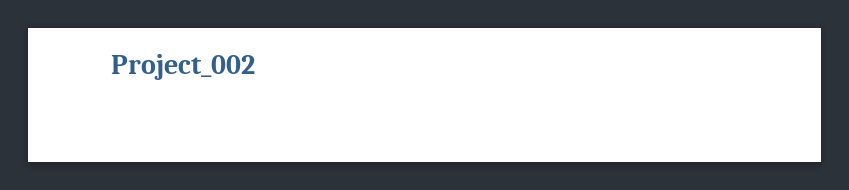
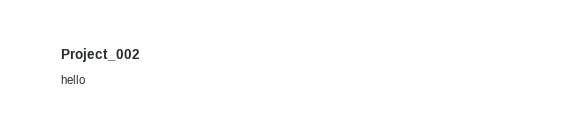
+ hello

